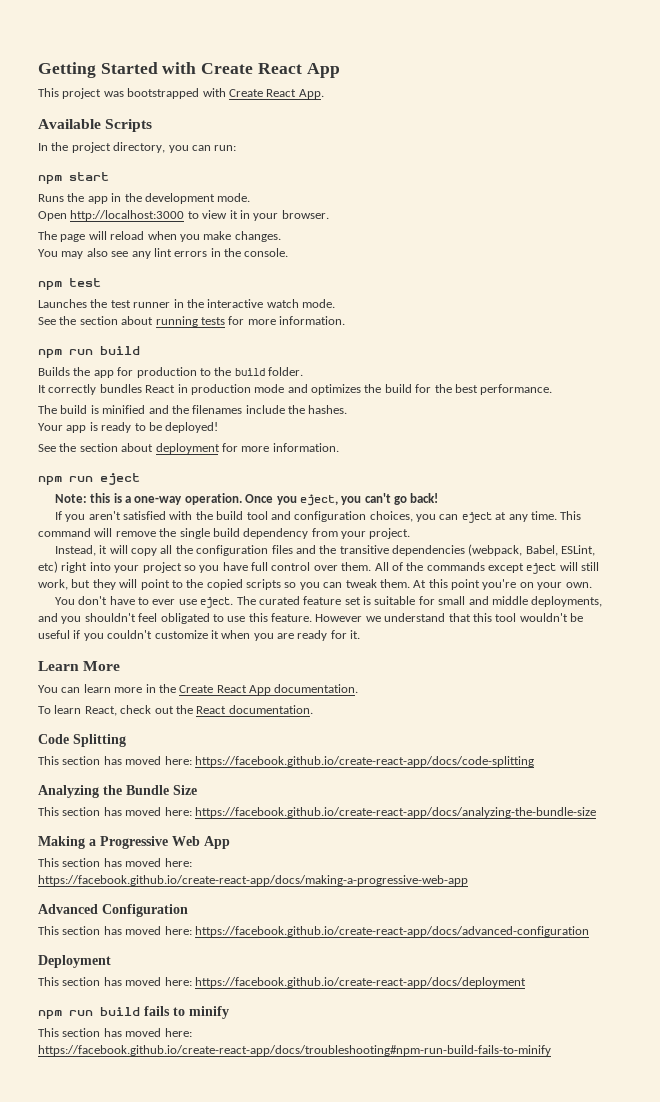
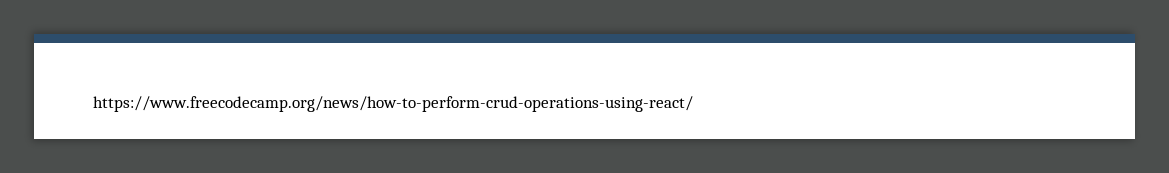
- Getting Started with Create React App
- This project was bootstrapped with Create React App.
- Available Scripts
- In the project directory, you can run:
- npm start
- Runs the app in the development mode.
- Open http://localhost:3000 to view it in your browser.
- The page will reload when you make changes.
- You may also see any lint errors in the console.
- npm test
- Launches the test runner in the interactive watch mode.
- See the section about running tests for more information.
- npm run build
- Builds the app for production to the build folder.
- It correctly bundles React in production mode and optimizes the build for the best performance.
- The build is minified and the filenames include the hashes.
- Your app is ready to be deployed!
- See the section about deployment for more information.
- npm run eject
- Note: this is a one-way operation. Once you eject, you can't go back!
- If you aren't satisfied with the build tool and configuration choices, you can eject at any time. This command will remove the single build dependency from your project.
- Instead, it will copy all the configuration files and the transitive dependencies (webpack, Babel, ESLint, etc) right into your project so you have full control over them. All of the commands except eject will still work, but they will point to the copied scripts so you can tweak them. At this point you're on your own.
- You don't have to ever use eject. The curated feature set is suitable for small and middle deployments, and you shouldn't feel obligated to use this feature. However we understand that this tool wouldn't be useful if you couldn't customize it when you are ready for it.
- Learn More
- You can learn more in the Create React App documentation.
- To learn React, check out the React documentation.
- Code Splitting
- This section has moved here: https://facebook.github.io/create-react-app/docs/code-splitting
- Analyzing the Bundle Size
- This section has moved here: https://facebook.github.io/create-react-app/docs/analyzing-the-bundle-size
- Making a Progressive Web App
- This section has moved here: https://facebook.github.io/create-react-app/docs/making-a-progressive-web-app
- Advanced Configuration
- This section has moved here: https://facebook.github.io/create-react-app/docs/advanced-configuration
- Deployment
- This section has moved here: https://facebook.github.io/create-react-app/docs/deployment
- npm run build fails to minify
- This section has moved here: https://facebook.github.io/create-react-app/docs/troubleshooting#npm-run-build-fails-to-minify
+ https://www.freecodecamp.org/news/how-to-perform-crud-operations-using-react/

